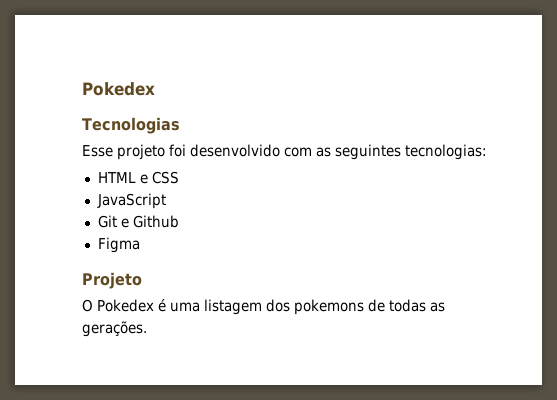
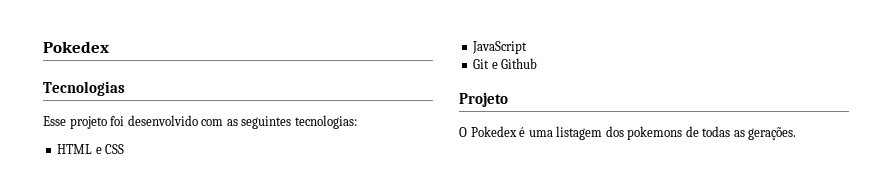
- Figma

